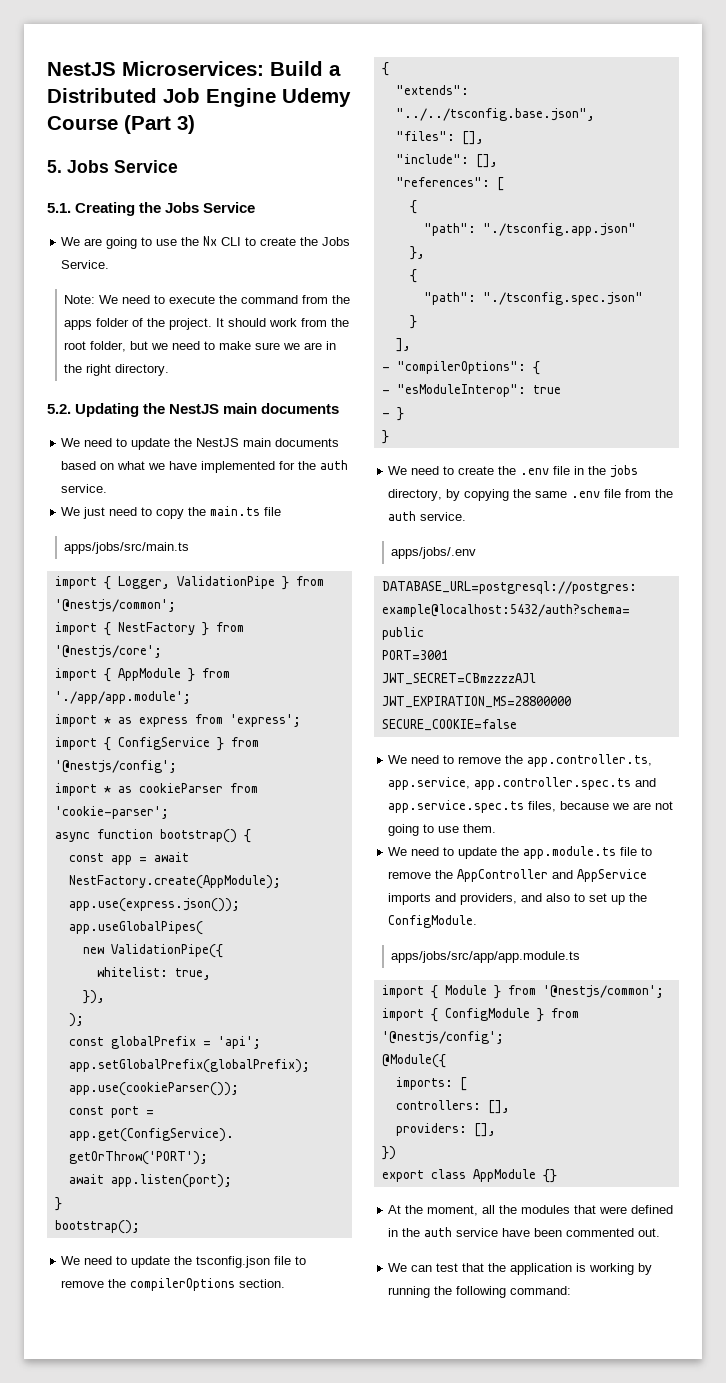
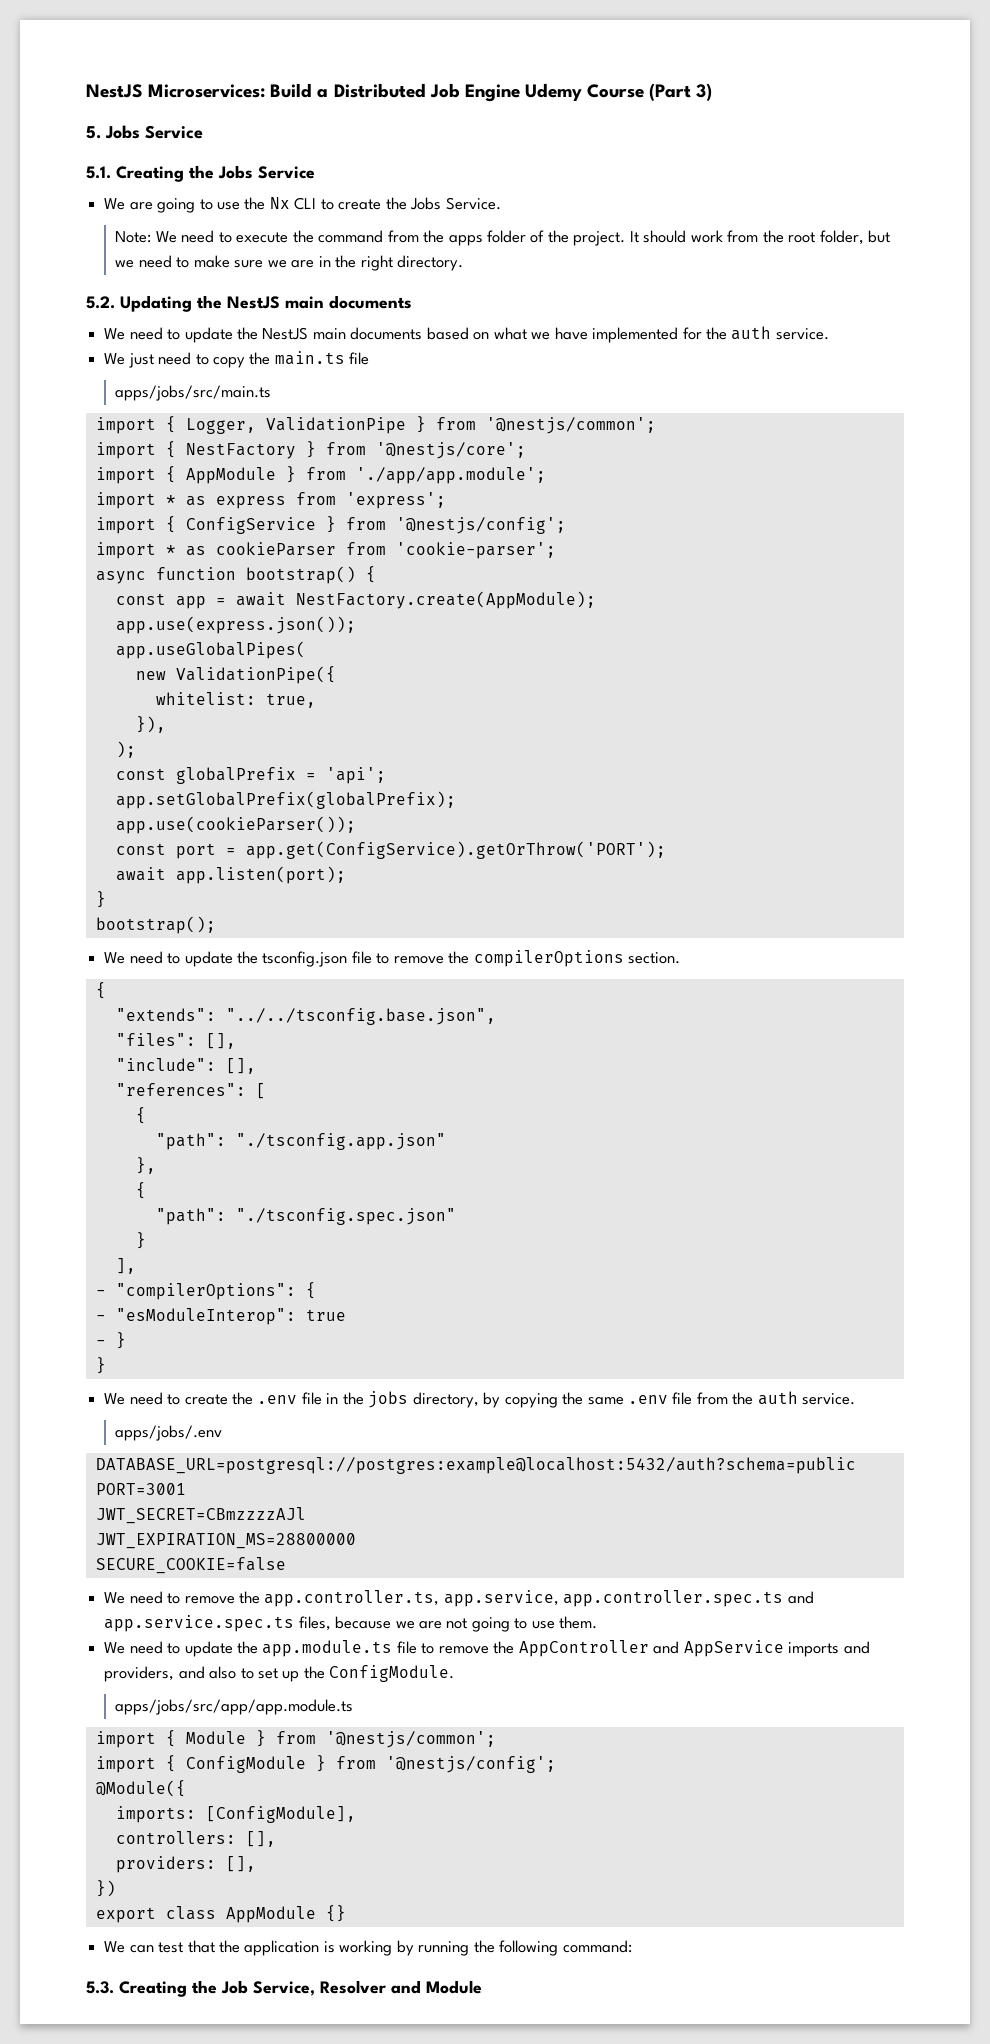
- imports: [
+ imports: [ConfigModule],
- At the moment, all the modules that were defined in the auth service have been commented out.
+ 5.3. Creating the Job Service, Resolver and Module

